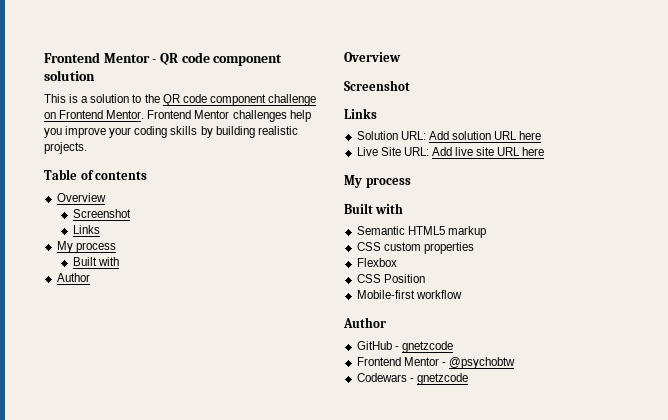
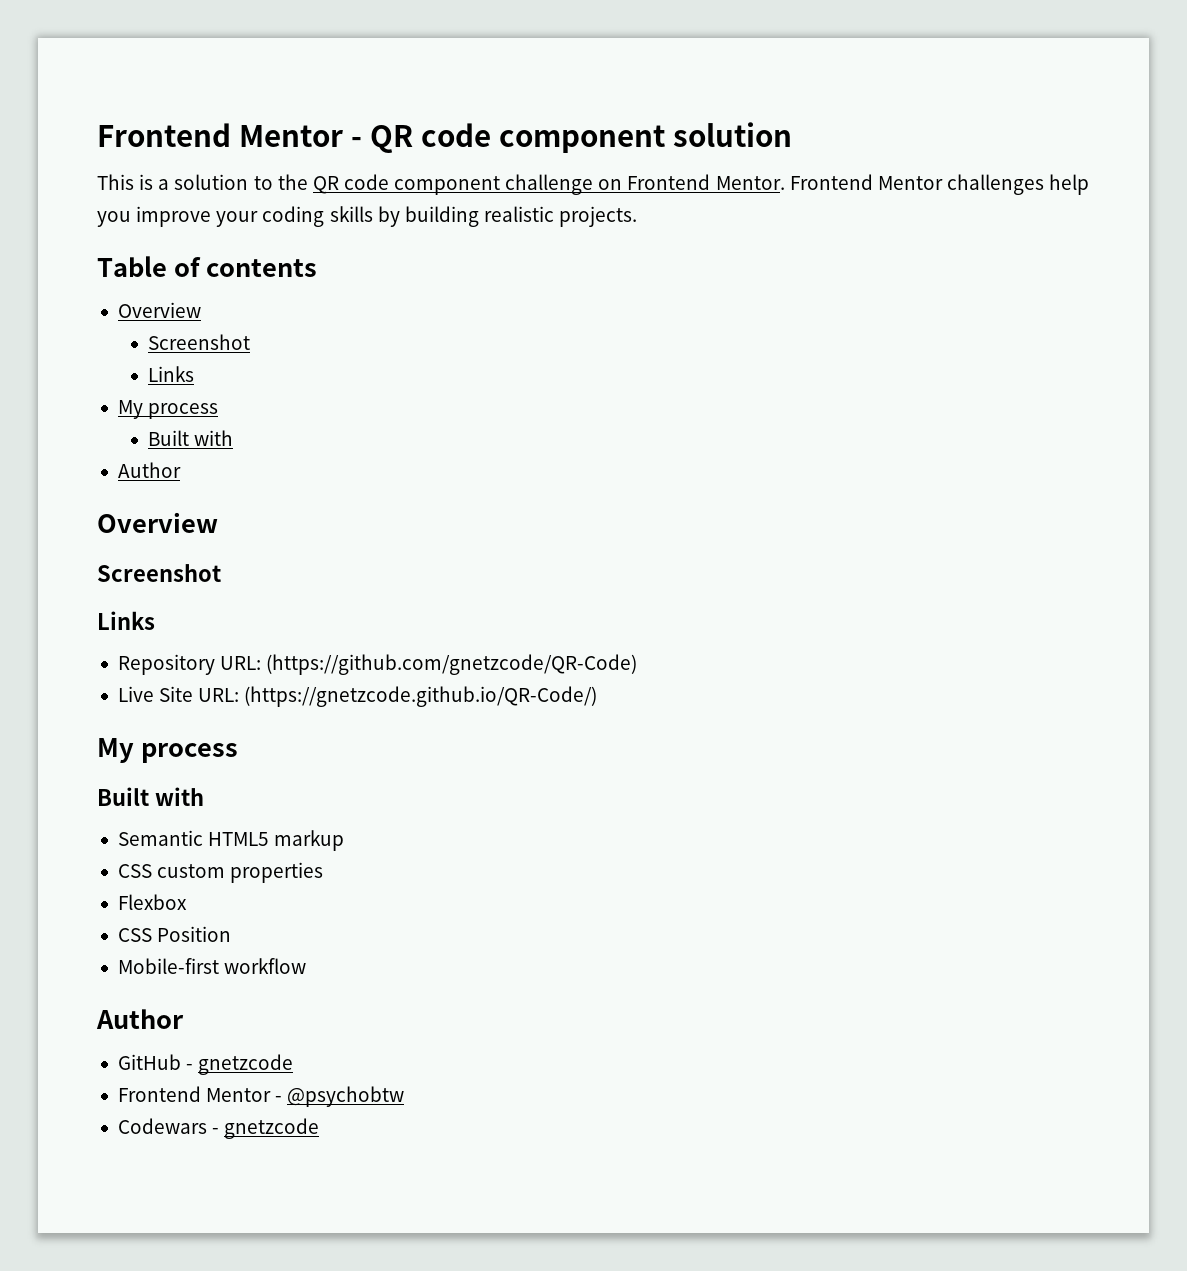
- Solution URL: Add solution URL here
- Live Site URL: Add live site URL here
+ Repository URL: (https://github.com/gnetzcode/QR-Code)
+ Live Site URL: (https://gnetzcode.github.io/QR-Code/)

